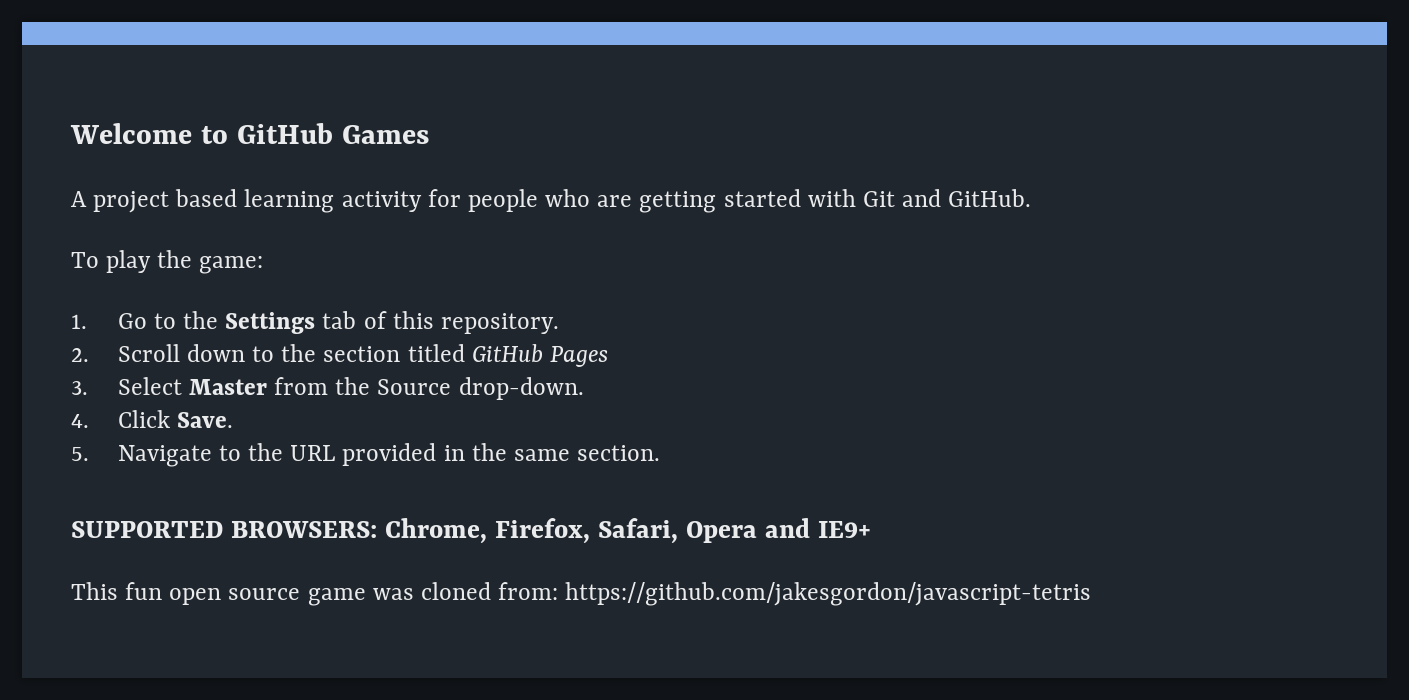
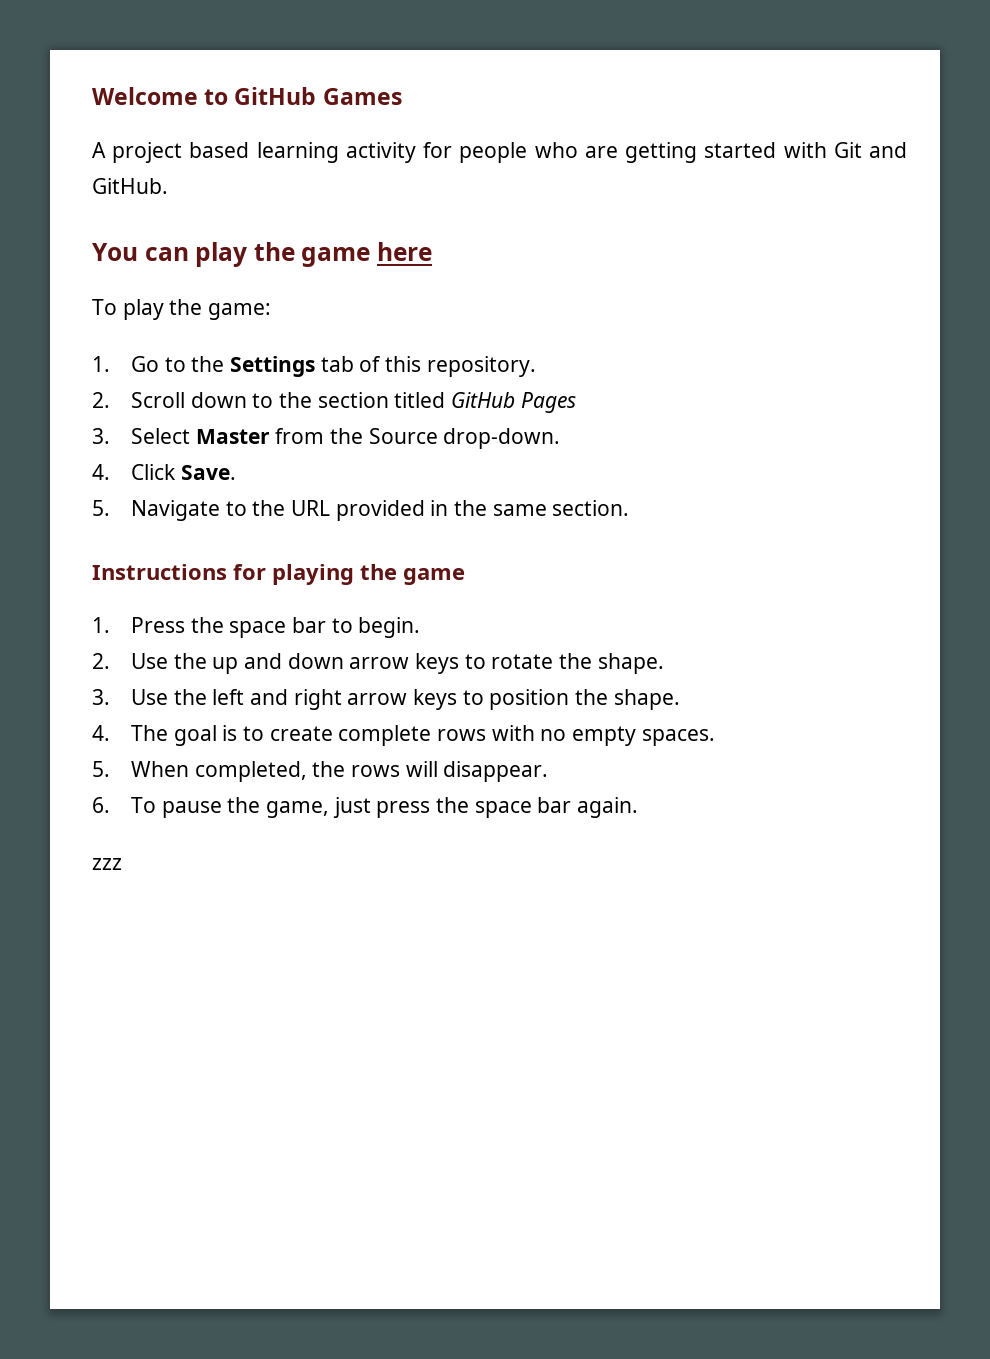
+ You can play the game here
- SUPPORTED BROWSERS: Chrome, Firefox, Safari, Opera and IE9+
- This fun open source game was cloned from: https://github.com/jakesgordon/javascript-tetris
+ Instructions for playing the game
+ 1. Press the space bar to begin.
+ 2. Use the up and down arrow keys to rotate the shape.
+ 3. Use the left and right arrow keys to position the shape.
+ 4. The goal is to create complete rows with no empty spaces.
+ 5. When completed, the rows will disappear.
+ 6. To pause the game, just press the space bar again.
+ zzz

